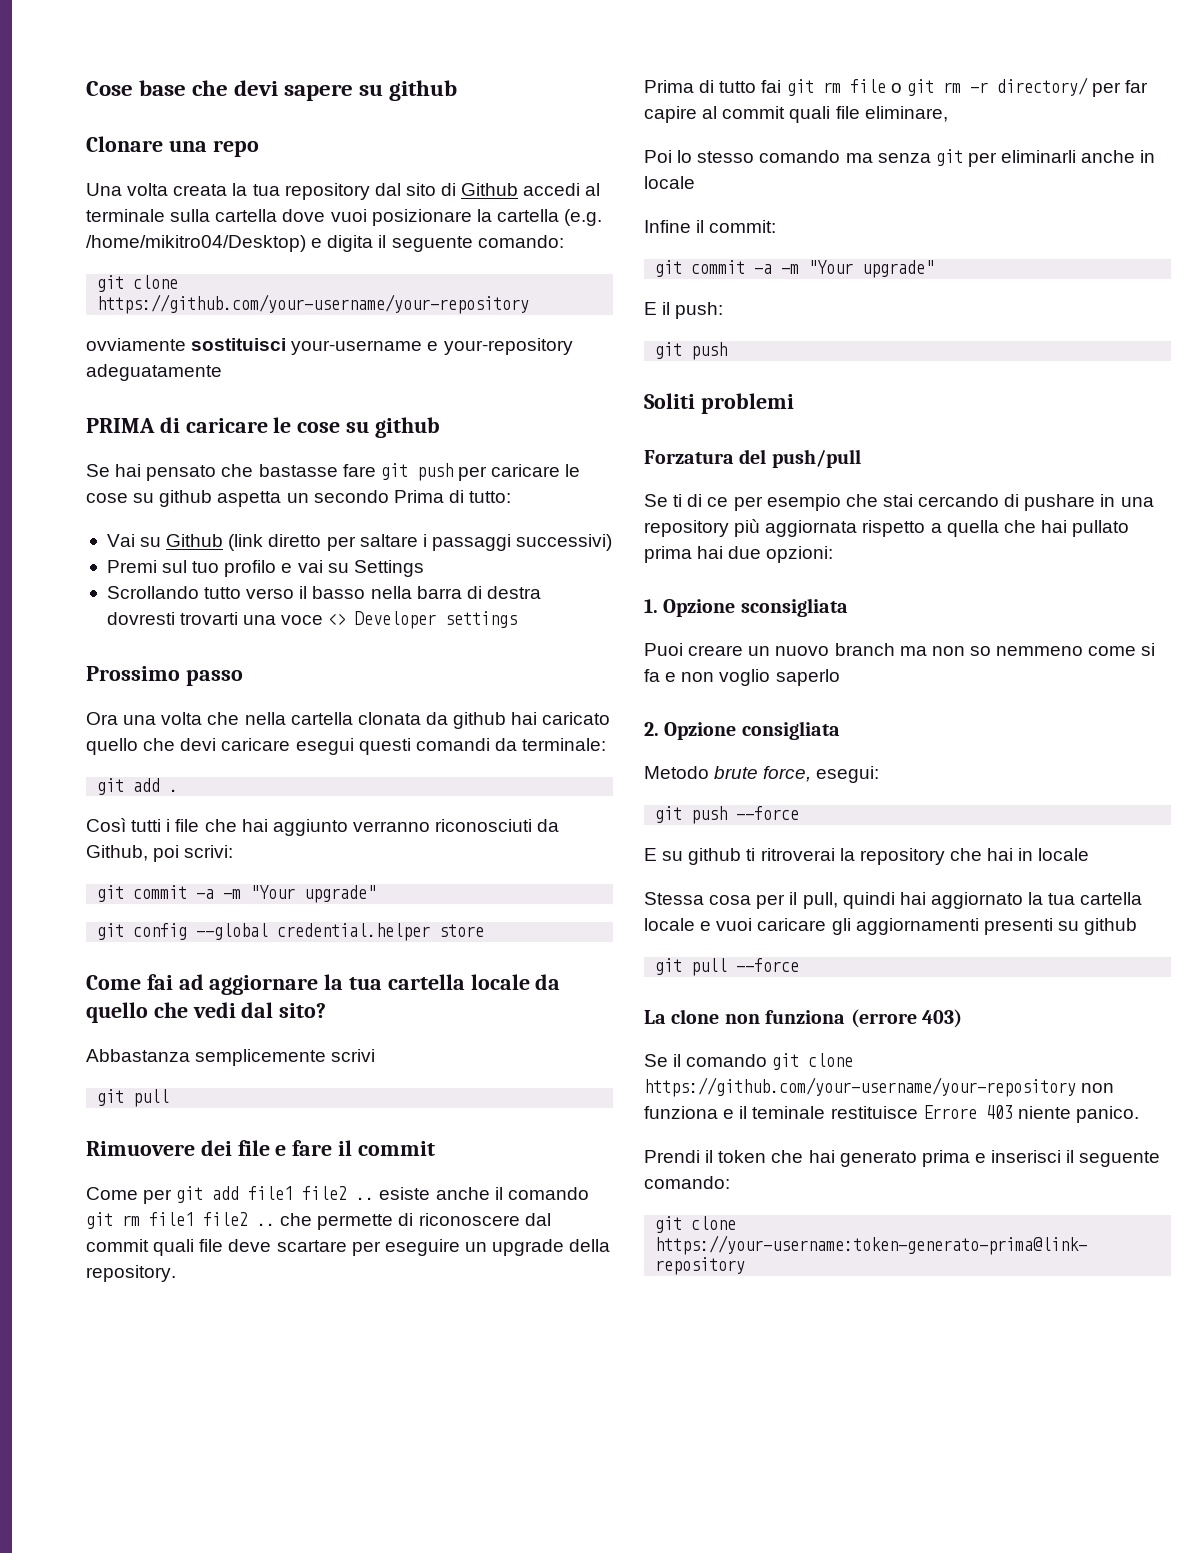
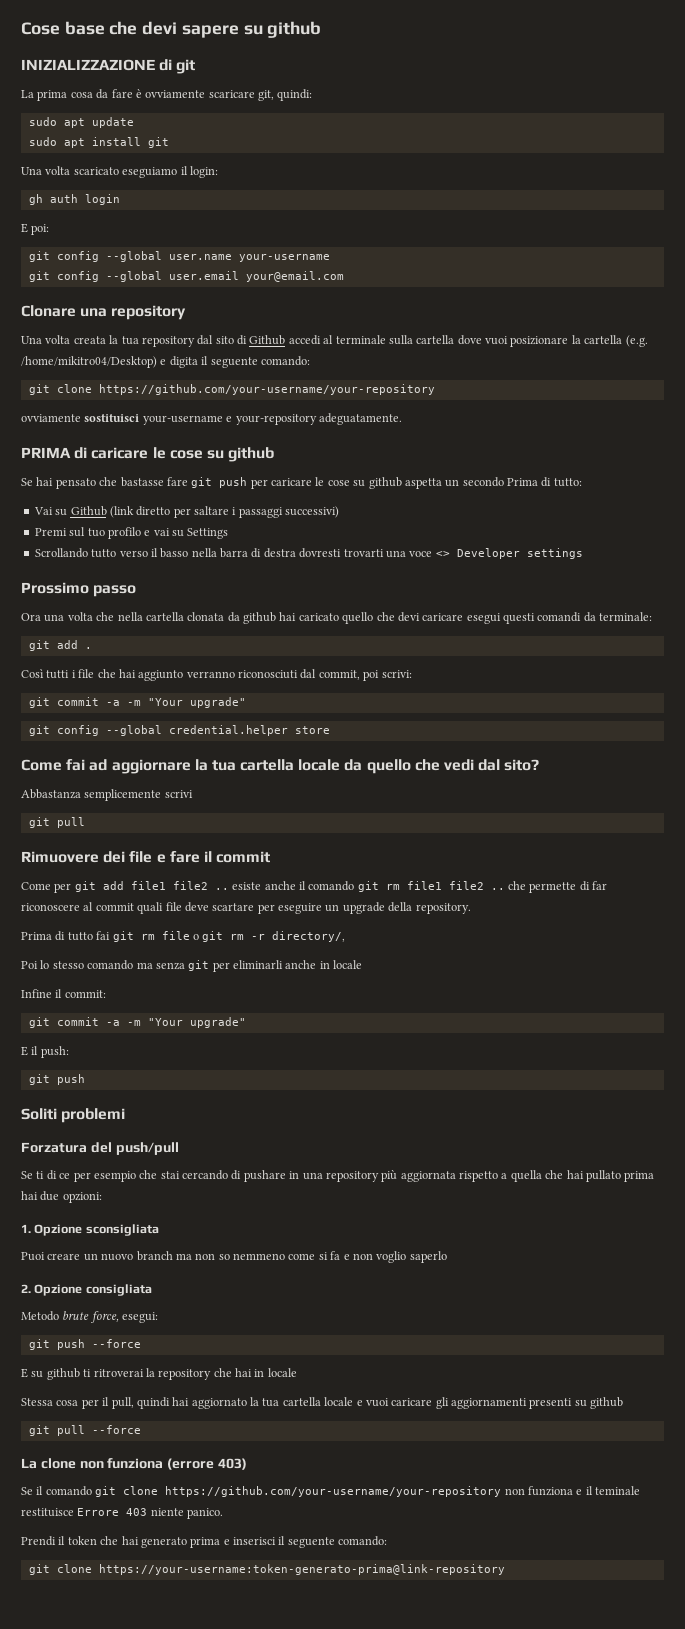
+ INIZIALIZZAZIONE di git
+ La prima cosa da fare è ovviamente scaricare git, quindi:
+ sudo apt update
+ sudo apt install git
+ Una volta scaricato eseguiamo il login:
+ gh auth login
+ E poi:
+ git config --global user.name your-username
+ git config --global user.email your@email.com
- Clonare una repo
+ Clonare una repository
- ovviamente sostituisci your-username e your-repository adeguatamente
+ ovviamente sostituisci your-username e your-repository adeguatamente.
- Così tutti i file che hai aggiunto verranno riconosciuti da Github, poi scrivi:
+ Così tutti i file che hai aggiunto verranno riconosciuti dal commit, poi scrivi:
- Come per git add file1 file2 .. esiste anche il comando git rm file1 file2 .. che permette di riconoscere dal commit quali file deve scartare per eseguire un upgrade della repository.
+ Come per git add file1 file2 .. esiste anche il comando git rm file1 file2 .. che permette di far riconoscere al commit quali file deve scartare per eseguire un upgrade della repository.
- Prima di tutto fai git rm file o git rm -r directory/ per far capire al commit quali file eliminare,
+ Prima di tutto fai git rm file o git rm -r directory/,

